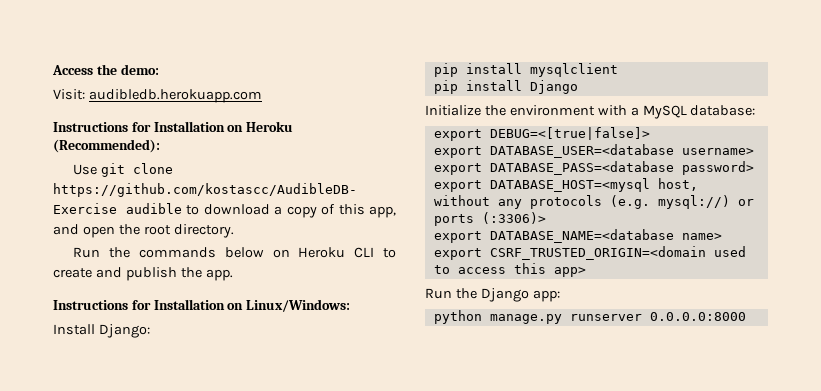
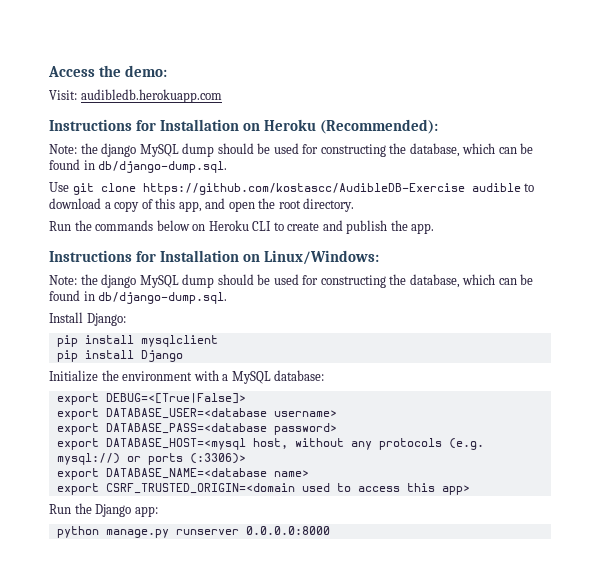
  Instructions for Installation on Heroku (Recommended):
+ Note: the django MySQL dump should be used for constructing the database, which can be found in db/django-dump.sql.
  Instructions for Installation on Linux/Windows:
+ Note: the django MySQL dump should be used for constructing the database, which can be found in db/django-dump.sql.
- export DEBUG=<[true|false]>
+ export DEBUG=<[True|False]>

